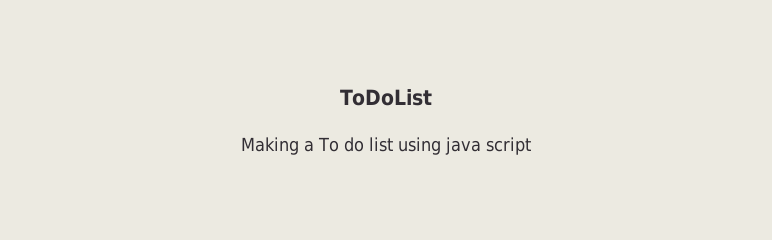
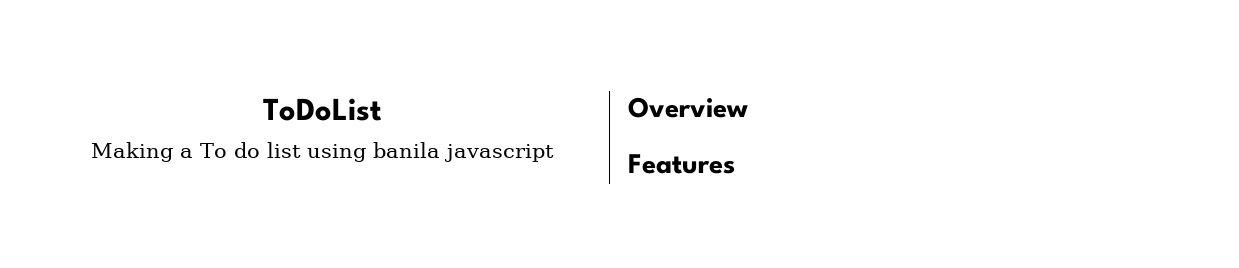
- Making a To do list using java script
+ Making a To do list using banila javascript
+ Overview
+ Features

